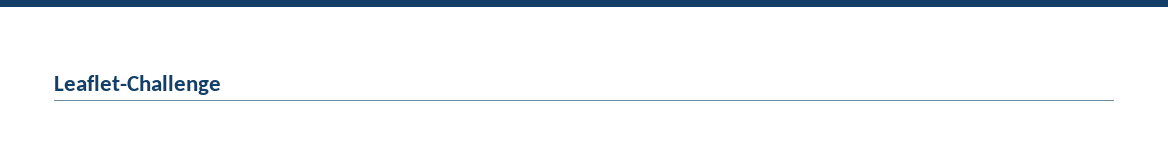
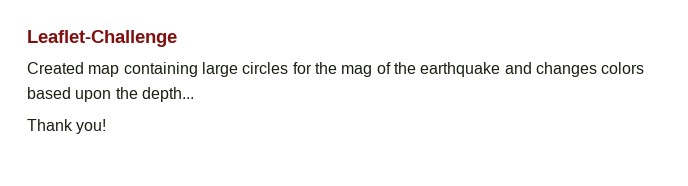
+ Created map containing large circles for the mag of the earthquake and changes colors based upon the depth...
+ Thank you!

